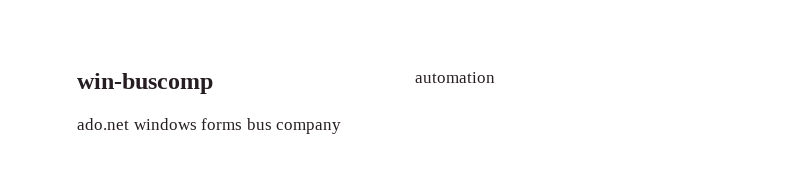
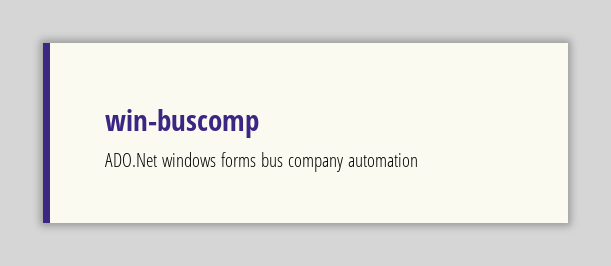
- ado.net windows forms bus company automation
+ ADO.Net windows forms bus company automation

